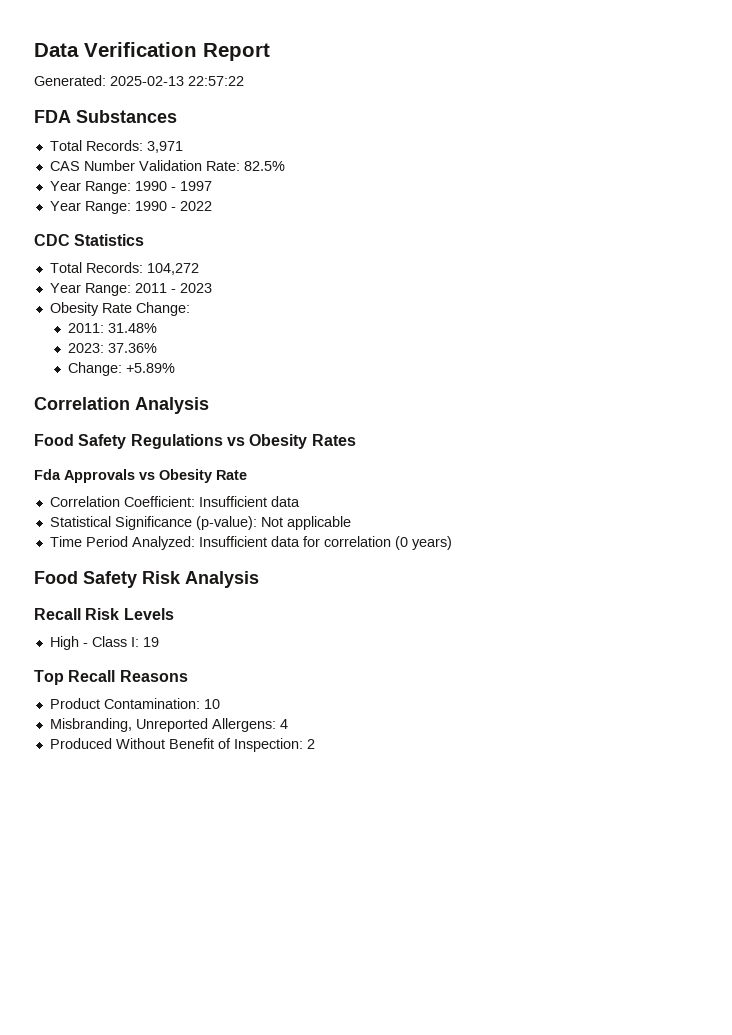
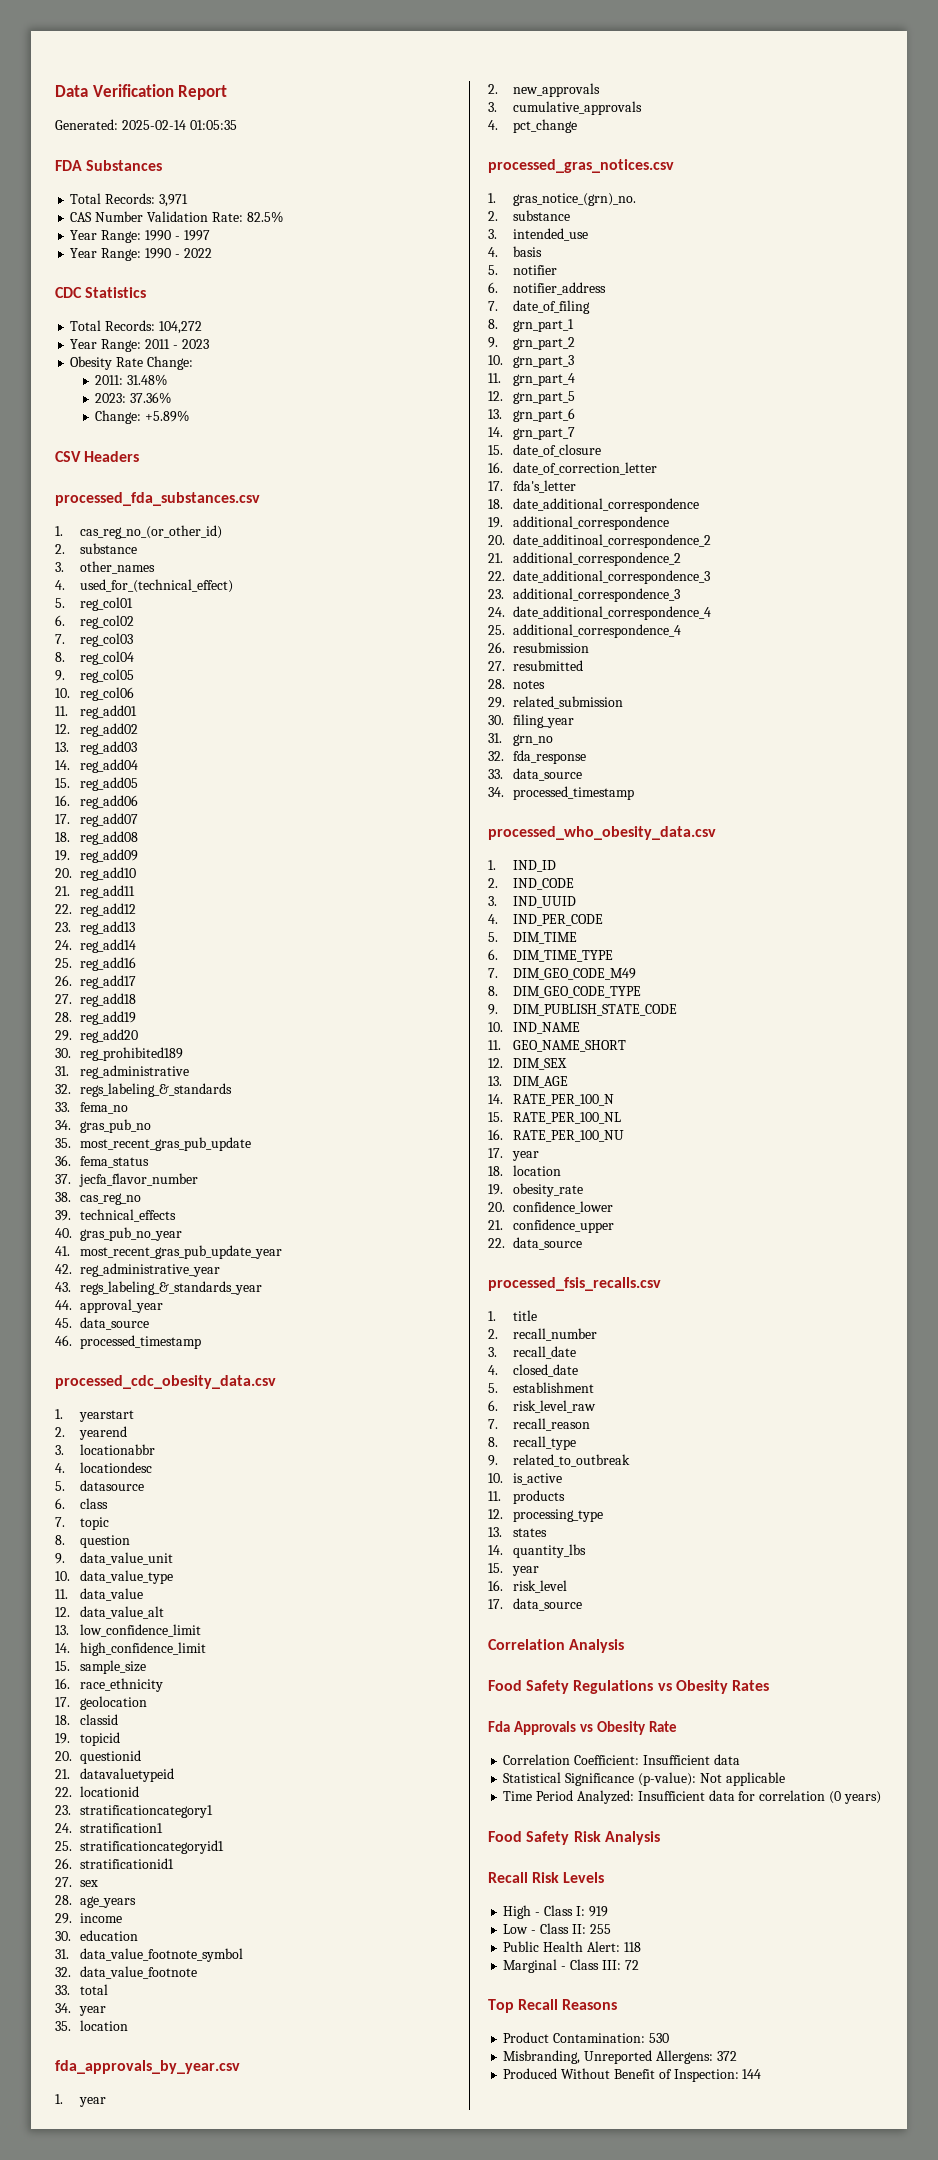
- Generated: 2025-02-13 22:57:22
+ Generated: 2025-02-14 01:05:35
+ CSV Headers
+ processed_fda_substances.csv
+ 1. cas_reg_no_(or_other_id)
+ 2. substance
+ 3. other_names
+ 4. used_for_(technical_effect)
+ 5. reg_col01
+ 6. reg_col02
+ 7. reg_col03
+ 8. reg_col04
+ 9. reg_col05
+ 10. reg_col06
+ 11. reg_add01
+ 12. reg_add02
+ 13. reg_add03
+ 14. reg_add04
+ 15. reg_add05
+ 16. reg_add06
+ 17. reg_add07
+ 18. reg_add08
+ 19. reg_add09
+ 20. reg_add10
+ 21. reg_add11
+ 22. reg_add12
+ 23. reg_add13
+ 24. reg_add14
+ 25. reg_add16
+ 26. reg_add17
+ 27. reg_add18
+ 28. reg_add19
+ 29. reg_add20
+ 30. reg_prohibited189
+ 31. reg_administrative
+ 32. regs_labeling_&_standards
+ 33. fema_no
+ 34. gras_pub_no
+ 35. most_recent_gras_pub_update
+ 36. fema_status
+ 37. jecfa_flavor_number
+ 38. cas_reg_no
+ 39. technical_effects
+ 40. gras_pub_no_year
+ 41. most_recent_gras_pub_update_year
+ 42. reg_administrative_year
+ 43. regs_labeling_&_standards_year
+ 44. approval_year
+ 45. data_source
+ 46. processed_timestamp
+ processed_cdc_obesity_data.csv
+ 1. yearstart
+ 2. yearend
+ 3. locationabbr
+ 4. locationdesc
+ 5. datasource
+ 6. class
+ 7. topic
+ 8. question
+ 9. data_value_unit
+ 10. data_value_type
+ 11. data_value
+ 12. data_value_alt
+ 13. low_confidence_limit
+ 14. high_confidence_limit
+ 15. sample_size
+ 16. race_ethnicity
+ 17. geolocation
+ 18. classid
+ 19. topicid
+ 20. questionid
+ 21. datavaluetypeid
+ 22. locationid
+ 23. stratificationcategory1
+ 24. stratification1
+ 25. stratificationcategoryid1
+ 26. stratificationid1
+ 27. sex
+ 28. age_years
+ 29. income
+ 30. education
+ 31. data_value_footnote_symbol
+ 32. data_value_footnote
+ 33. total
+ 34. year
+ 35. location
+ fda_approvals_by_year.csv
+ 1. year
+ 2. new_approvals
+ 3. cumulative_approvals
+ 4. pct_change
+ processed_gras_notices.csv
+ 1. gras_notice_(grn)_no.
+ 2. substance
+ 3. intended_use
+ 4. basis
+ 5. notifier
+ 6. notifier_address
+ 7. date_of_filing
+ 8. grn_part_1
+ 9. grn_part_2
+ 10. grn_part_3
+ 11. grn_part_4
+ 12. grn_part_5
+ 13. grn_part_6
+ 14. grn_part_7
+ 15. date_of_closure
+ 16. date_of_correction_letter
+ 17. fda's_letter
+ 18. date_additional_correspondence
+ 19. additional_correspondence
+ 20. date_additinoal_correspondence_2
+ 21. additional_correspondence_2
+ 22. date_additional_correspondence_3
+ 23. additional_correspondence_3
+ 24. date_additional_correspondence_4
+ 25. additional_correspondence_4
+ 26. resubmission
+ 27. resubmitted
+ 28. notes
+ 29. related_submission
+ 30. filing_year
+ 31. grn_no
+ 32. fda_response
+ 33. data_source
+ 34. processed_timestamp
+ processed_who_obesity_data.csv
+ 1. IND_ID
+ 2. IND_CODE
+ 3. IND_UUID
+ 4. IND_PER_CODE
+ 5. DIM_TIME
+ 6. DIM_TIME_TYPE
+ 7. DIM_GEO_CODE_M49
+ 8. DIM_GEO_CODE_TYPE
+ 9. DIM_PUBLISH_STATE_CODE
+ 10. IND_NAME
+ 11. GEO_NAME_SHORT
+ 12. DIM_SEX
+ 13. DIM_AGE
+ 14. RATE_PER_100_N
+ 15. RATE_PER_100_NL
+ 16. RATE_PER_100_NU
+ 17. year
+ 18. location
+ 19. obesity_rate
+ 20. confidence_lower
+ 21. confidence_upper
+ 22. data_source
+ processed_fsis_recalls.csv
+ 1. title
+ 2. recall_number
+ 3. recall_date
+ 4. closed_date
+ 5. establishment
+ 6. risk_level_raw
+ 7. recall_reason
+ 8. recall_type
+ 9. related_to_outbreak
+ 10. is_active
+ 11. products
+ 12. processing_type
+ 13. states
+ 14. quantity_lbs
+ 15. year
+ 16. risk_level
+ 17. data_source
- High - Class I: 19
+ High - Class I: 919
+ Low - Class II: 255
+ Public Health Alert: 118
+ Marginal - Class III: 72
- Product Contamination: 10
+ Product Contamination: 530
- Misbranding, Unreported Allergens: 4
+ Misbranding, Unreported Allergens: 372
- Produced Without Benefit of Inspection: 2
+ Produced Without Benefit of Inspection: 144

